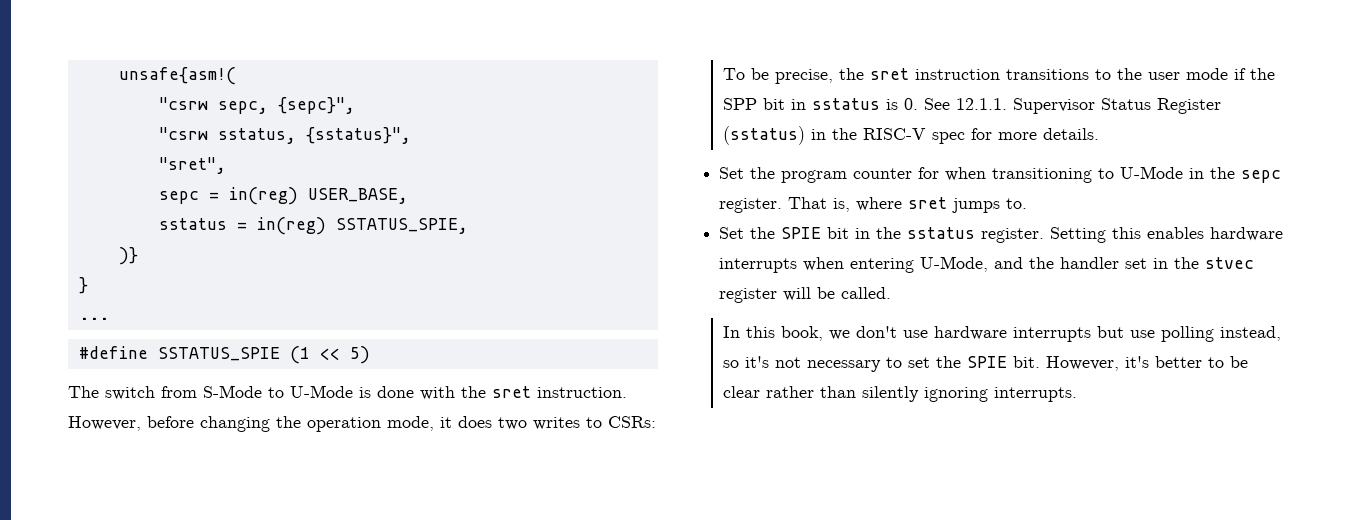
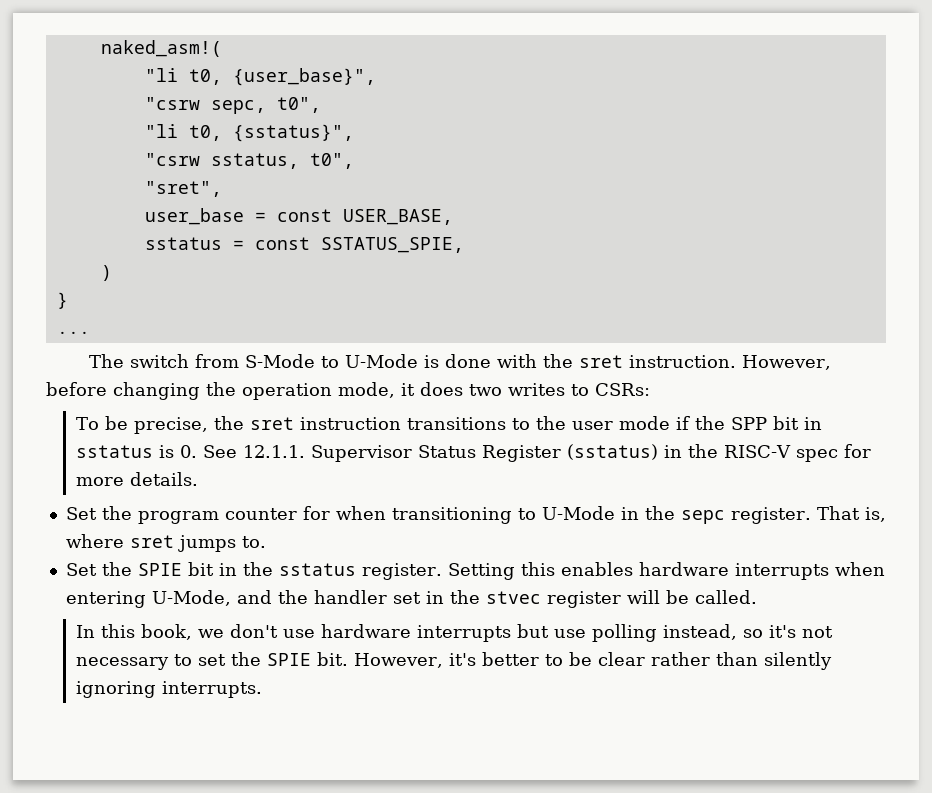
- unsafe{asm!(
- "csrw sepc, {sepc}",
+ naked_asm!(
+ "li t0, {user_base}",
+ "csrw sepc, t0",
+ "li t0, {sstatus}",
- "csrw sstatus, {sstatus}",
+ "csrw sstatus, t0",
- sepc = in(reg) USER_BASE,
+ user_base = const USER_BASE,
- sstatus = in(reg) SSTATUS_SPIE,
+ sstatus = const SSTATUS_SPIE,
- )}
+ )
- #define SSTATUS_SPIE (1 << 5)

